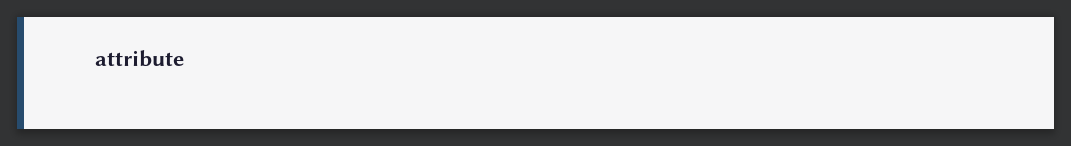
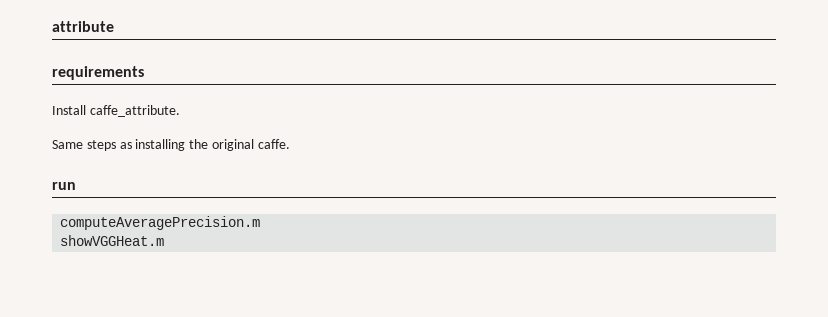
+ requirements
+ Install caffe_attribute.
+ Same steps as installing the original caffe.
+ run
+ computeAveragePrecision.m
+ showVGGHeat.m

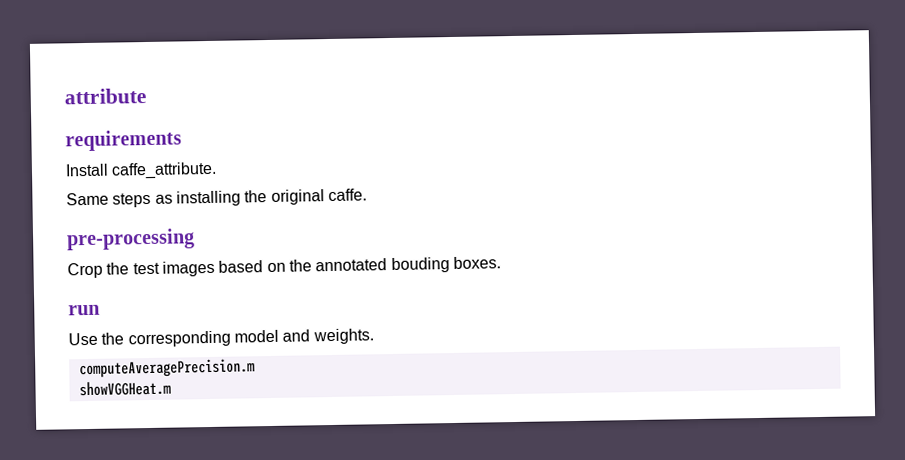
+ pre-processing
+ Crop the test images based on the annotated bouding boxes.
  run
+ Use the corresponding model and weights.

